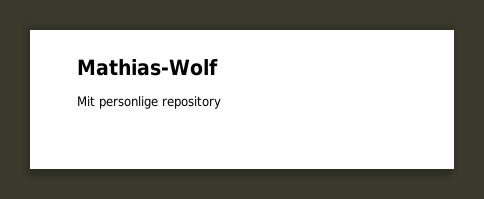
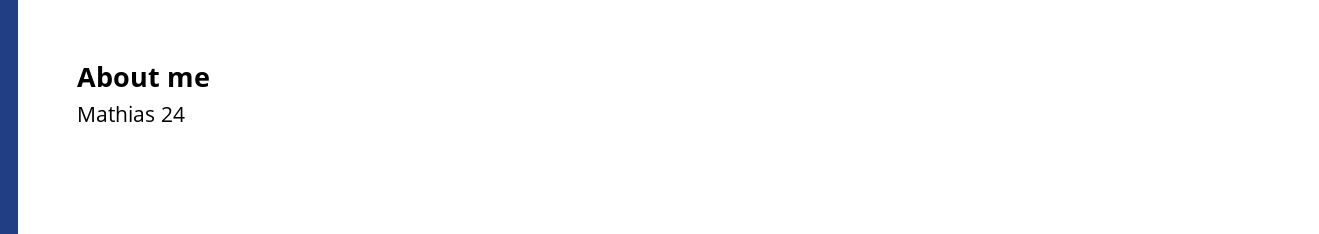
- Mathias-Wolf
- Mit personlige repository
+ About me
+ Mathias 24

